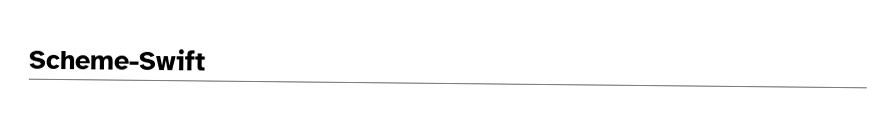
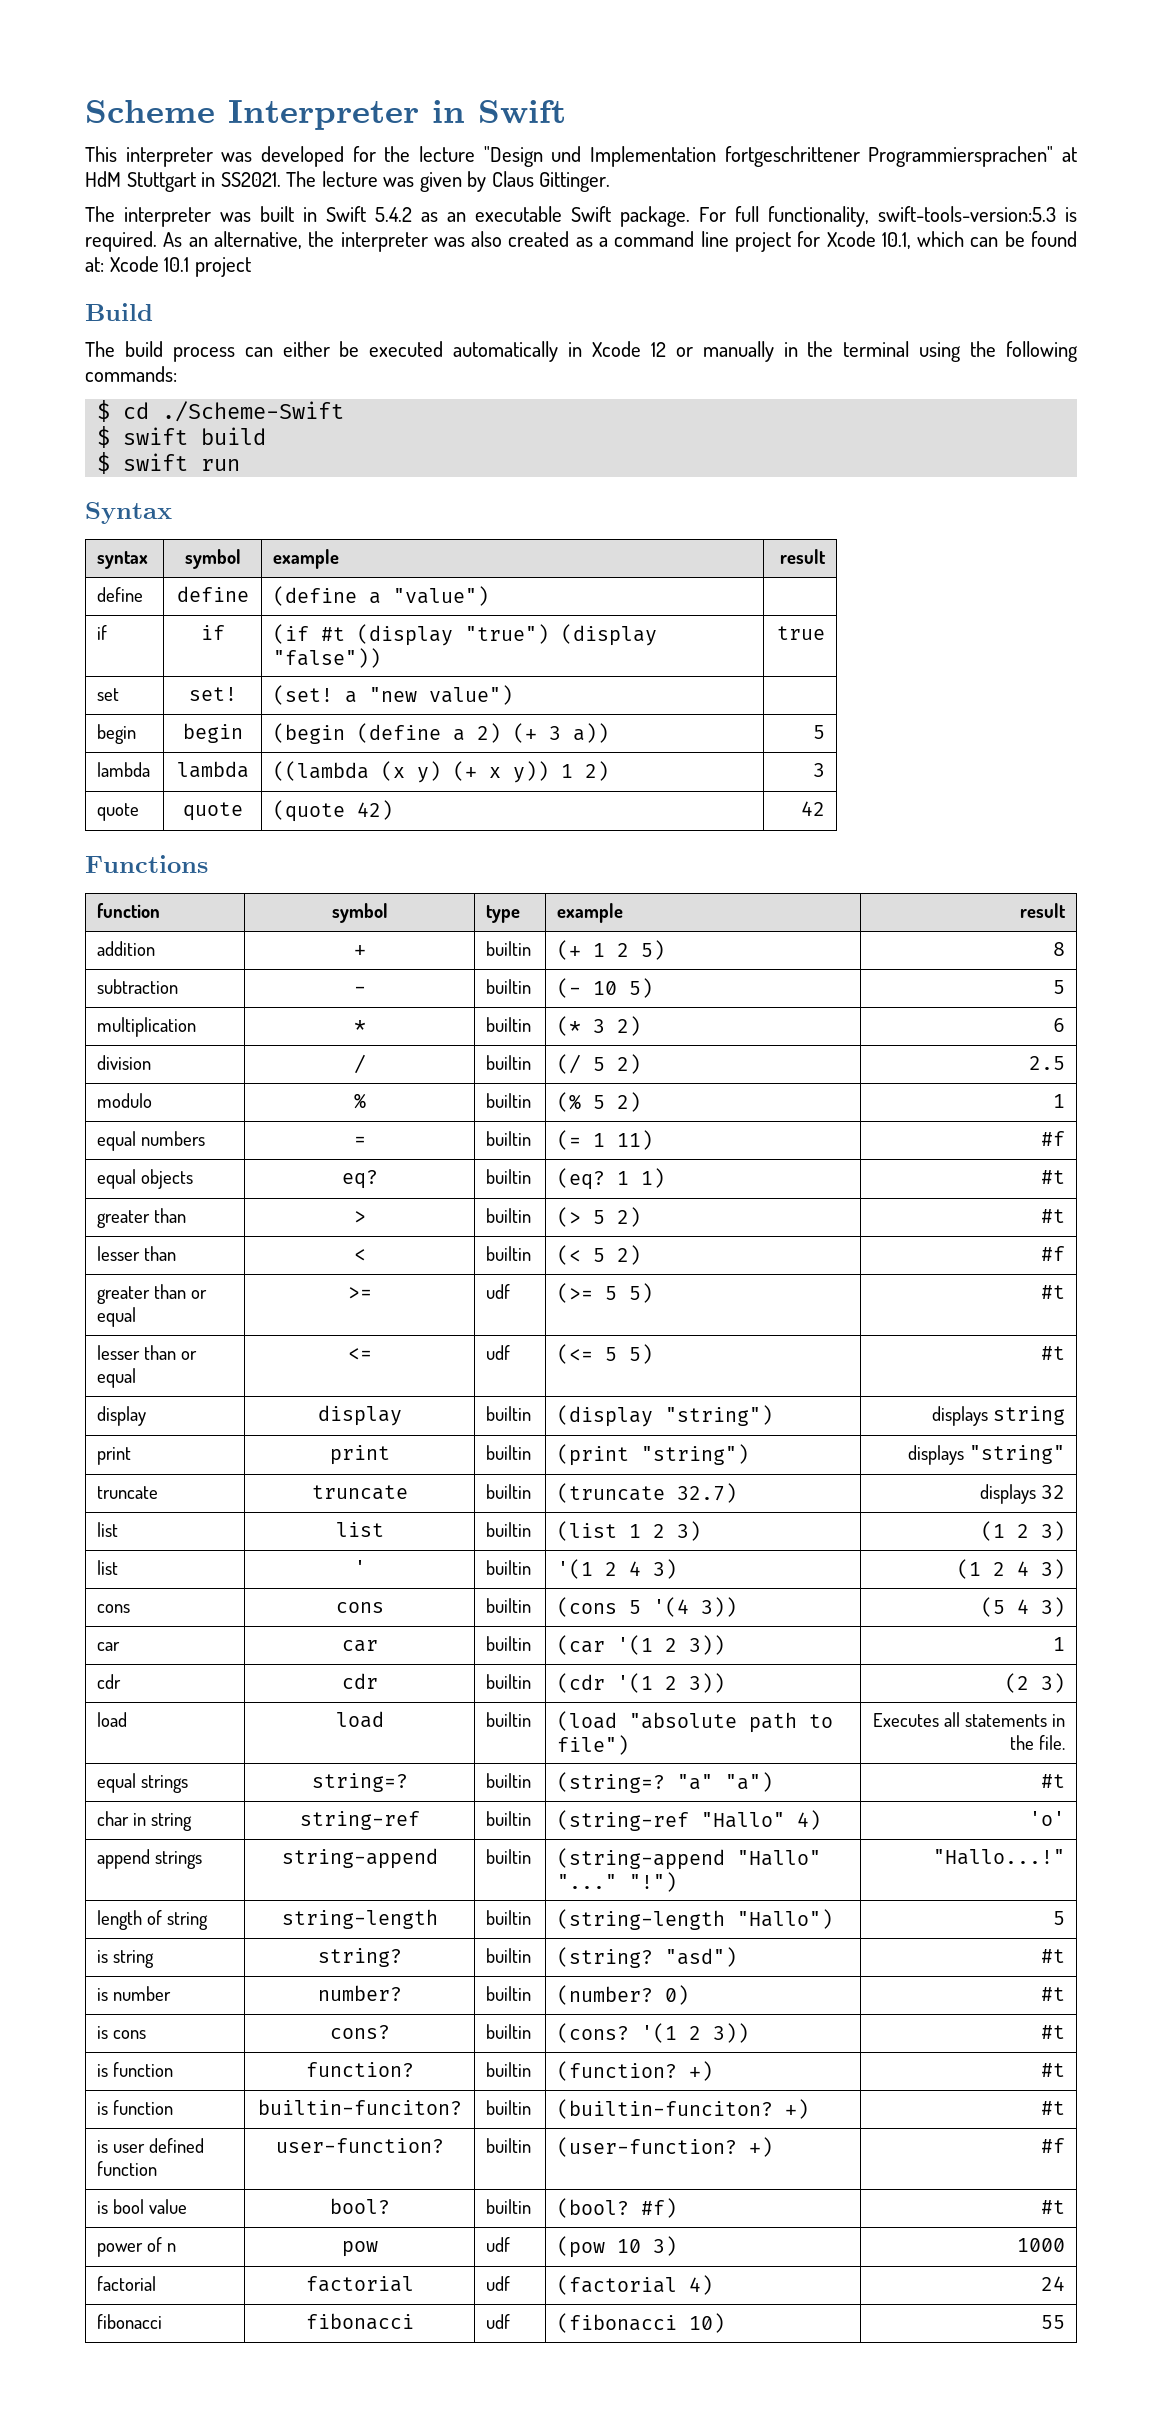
- Scheme-Swift
+ Scheme Interpreter in Swift
+ This interpreter was developed for the lecture "Design und Implementation fortgeschrittener Programmiersprachen" at HdM Stuttgart in SS2021. The lecture was given by Claus Gittinger.
+ The interpreter was built in Swift 5.4.2 as an executable Swift package. For full functionality, swift-tools-version:5.3 is required. As an alternative, the interpreter was also created as a command line project for Xcode 10.1, which can be found at: Xcode 10.1 project
+ Build
+ The build process can either be executed automatically in Xcode 12 or manually in the terminal using the following commands:
+ $ cd ./Scheme-Swift
+ $ swift build
+ $ swift run
+ Syntax
+ syntax | symbol | example | result
+ define | define | (define a "value") |
+ if | if | (if #t (display "true") (display "false")) | true
+ set | set! | (set! a "new value") |
+ begin | begin | (begin (define a 2) (+ 3 a)) | 5
+ lambda | lambda | ((lambda (x y) (+ x y)) 1 2) | 3
+ quote | quote | (quote 42) | 42
+ Functions
+ function | symbol | type | example | result
+ addition | + | builtin | (+ 1 2 5) | 8
+ subtraction | - | builtin | (- 10 5) | 5
+ multiplication | * | builtin | (* 3 2) | 6
+ division | / | builtin | (/ 5 2) | 2.5
+ modulo | % | builtin | (% 5 2) | 1
+ equal numbers | = | builtin | (= 1 11) | #f
+ equal objects | eq? | builtin | (eq? 1 1) | #t
+ greater than | > | builtin | (> 5 2) | #t
+ lesser than | < | builtin | (< 5 2) | #f
+ greater than or equal | >= | udf | (>= 5 5) | #t
+ lesser than or equal | <= | udf | (<= 5 5) | #t
+ display | display | builtin | (display "string") | displays string
+ print | print | builtin | (print "string") | displays "string"
+ truncate | truncate | builtin | (truncate 32.7) | displays 32
+ list | list | builtin | (list 1 2 3) | (1 2 3)
+ list | ' | builtin | '(1 2 4 3) | (1 2 4 3)
+ cons | cons | builtin | (cons 5 '(4 3)) | (5 4 3)
+ car | car | builtin | (car '(1 2 3)) | 1
+ cdr | cdr | builtin | (cdr '(1 2 3)) | (2 3)
+ load | load | builtin | (load "absolute path to file") | Executes all statements in the file.
+ equal strings | string=? | builtin | (string=? "a" "a") | #t
+ char in string | string-ref | builtin | (string-ref "Hallo" 4) | 'o'
+ append strings | string-append | builtin | (string-append "Hallo" "..." "!") | "Hallo...!"
+ length of string | string-length | builtin | (string-length "Hallo") | 5
+ is string | string? | builtin | (string? "asd") | #t
+ is number | number? | builtin | (number? 0) | #t
+ is cons | cons? | builtin | (cons? '(1 2 3)) | #t
+ is function | function? | builtin | (function? +) | #t
+ is function | builtin-funciton? | builtin | (builtin-funciton? +) | #t
+ is user defined function | user-function? | builtin | (user-function? +) | #f
+ is bool value | bool? | builtin | (bool? #f) | #t
+ power of n | pow | udf | (pow 10 3) | 1000
+ factorial | factorial | udf | (factorial 4) | 24
+ fibonacci | fibonacci | udf | (fibonacci 10) | 55

